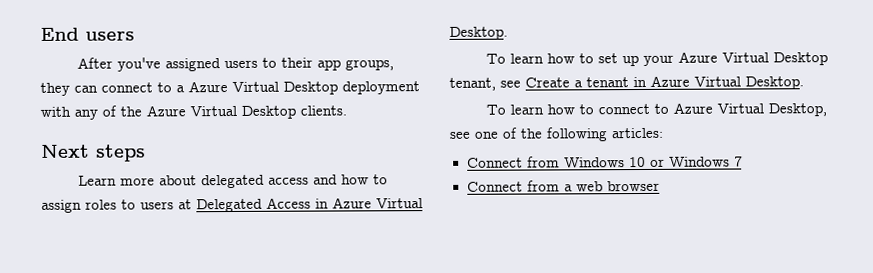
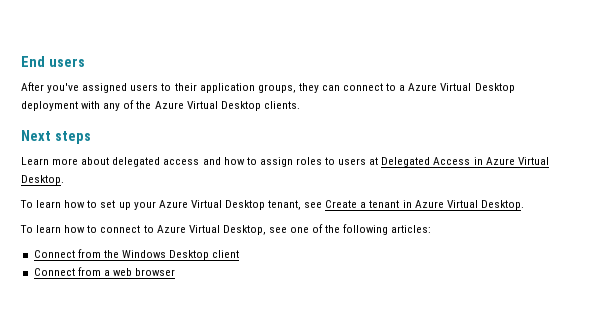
- After you've assigned users to their app groups, they can connect to a Azure Virtual Desktop deployment with any of the Azure Virtual Desktop clients.
+ After you've assigned users to their application groups, they can connect to a Azure Virtual Desktop deployment with any of the Azure Virtual Desktop clients.
- Connect from Windows 10 or Windows 7
+ Connect from the Windows Desktop client

